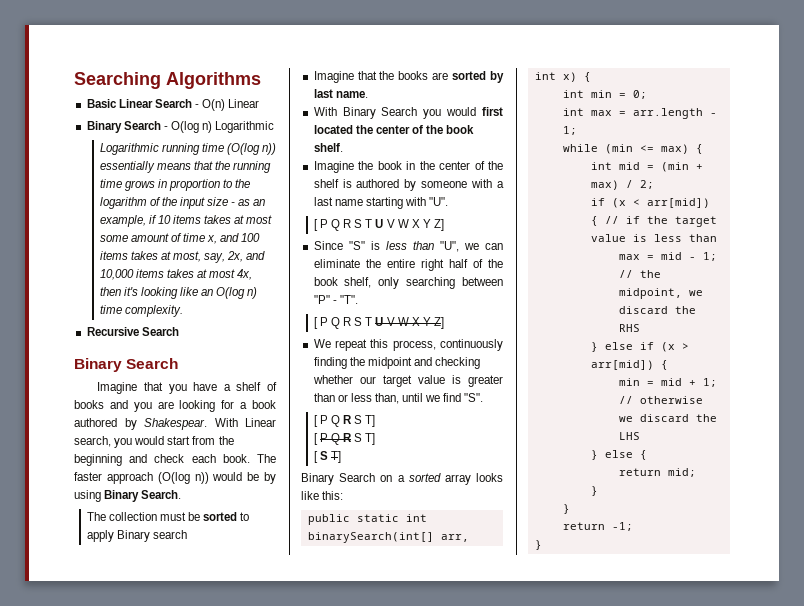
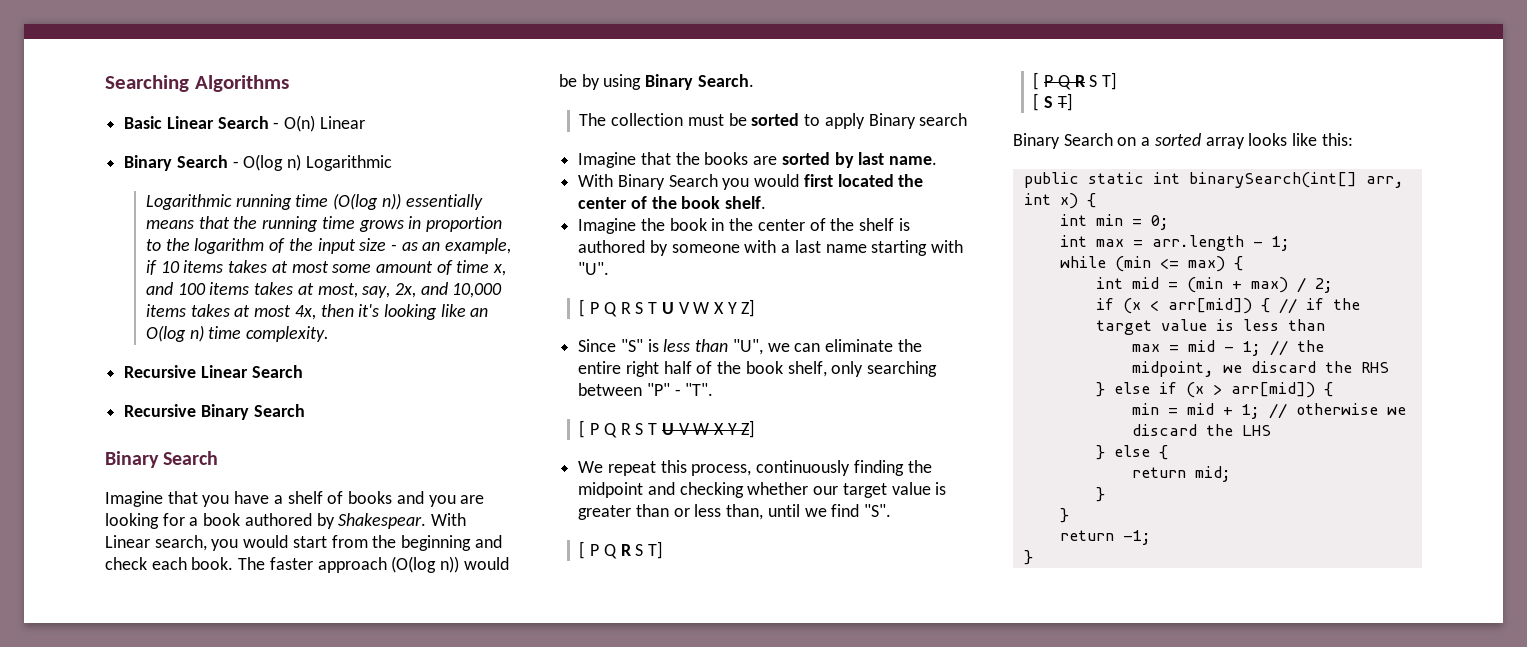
- Recursive Search
+ Recursive Linear Search
+ Recursive Binary Search

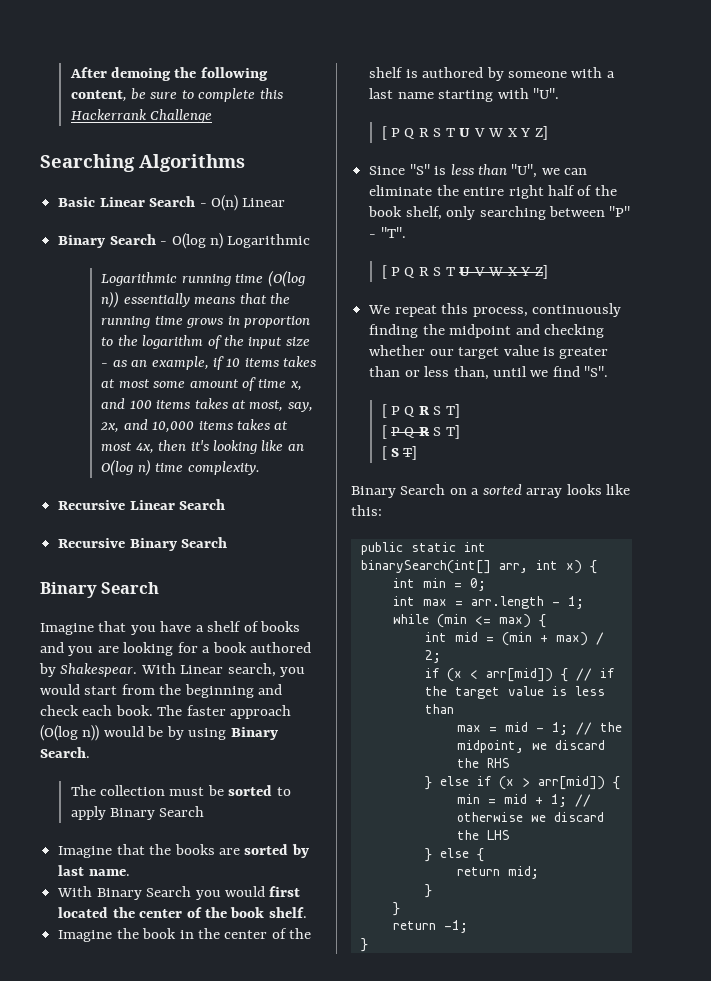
+ After demoing the following content, be sure to complete this Hackerrank Challenge
- The collection must be sorted to apply Binary search
+ The collection must be sorted to apply Binary Search

